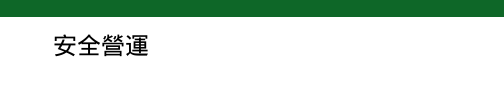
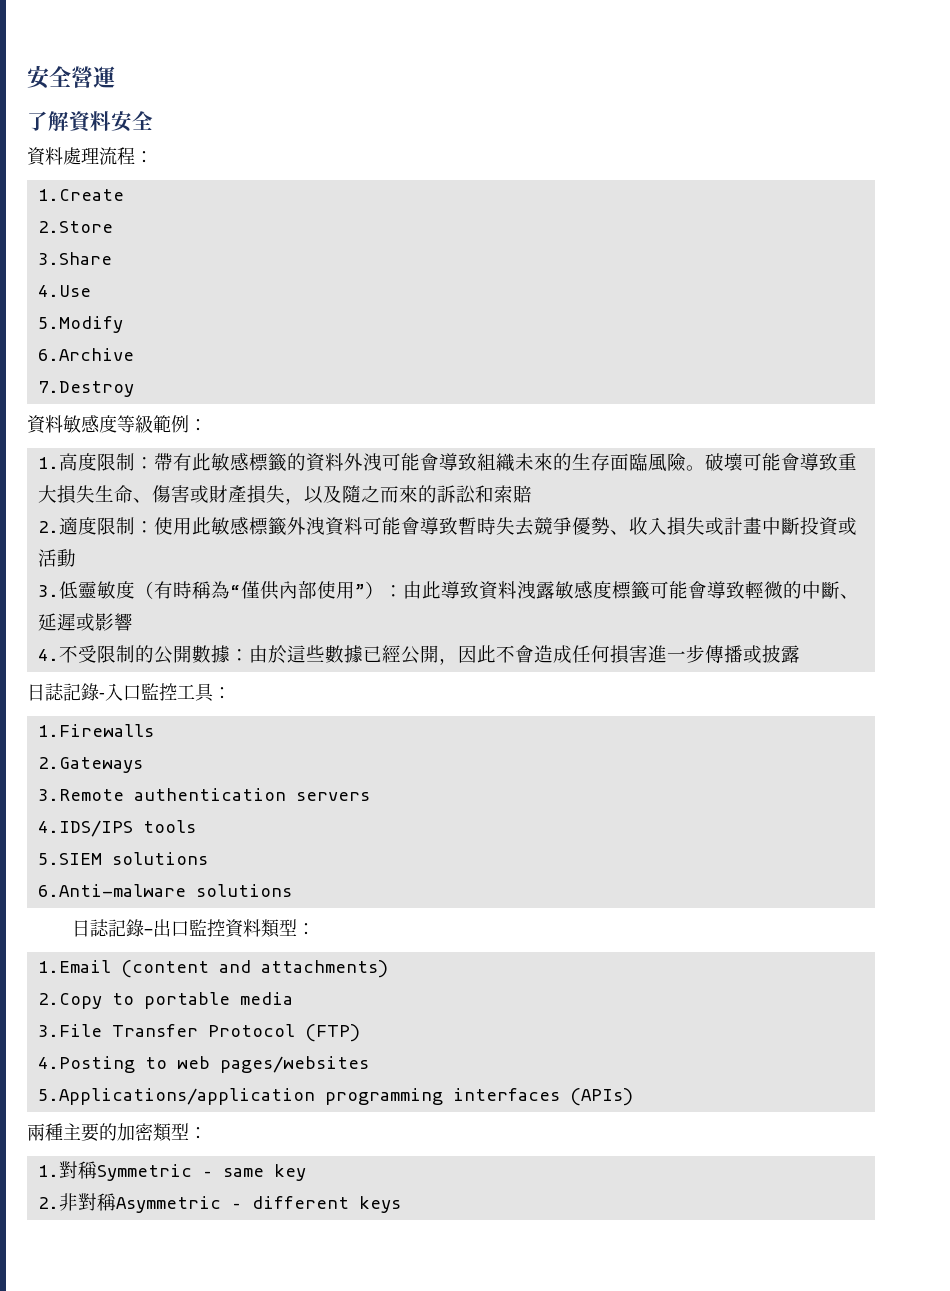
+ 了解資料安全
+ 資料處理流程：
+ 1.Create
+ 2.Store
+ 3.Share
+ 4.Use
+ 5.Modify
+ 6.Archive
+ 7.Destroy
+ 資料敏感度等級範例：
+ 1.高度限制：帶有此敏感標籤的資料外洩可能會導致組織未來的生存面臨風險。破壞可能會導致重大損失生命、傷害或財產損失，以及隨之而來的訴訟和索賠
+ 2.適度限制：使用此敏感標籤外洩資料可能會導致暫時失去競爭優勢、收入損失或計畫中斷投資或活動
+ 3.低靈敏度（有時稱為“僅供內部使用”）：由此導致資料洩露敏感度標籤可能會導致輕微的中斷、延遲或影響
+ 4.不受限制的公開數據：由於這些數據已經公開，因此不會造成任何損害進一步傳播或披露
+ 日誌記錄-入口監控工具：
+ 1.Firewalls
+ 2.Gateways
+ 3.Remote authentication servers
+ 4.IDS/IPS tools
+ 5.SIEM solutions
+ 6.Anti-malware solutions
+ 日誌記錄–出口監控資料類型：
+ 1.Email (content and attachments)
+ 2.Copy to portable media
+ 3.File Transfer Protocol (FTP)
+ 4.Posting to web pages/websites
+ 5.Applications/application programming interfaces (APIs)
+ 兩種主要的加密類型：
+ 1.對稱Symmetric – same key
+ 2.非對稱Asymmetric – different keys

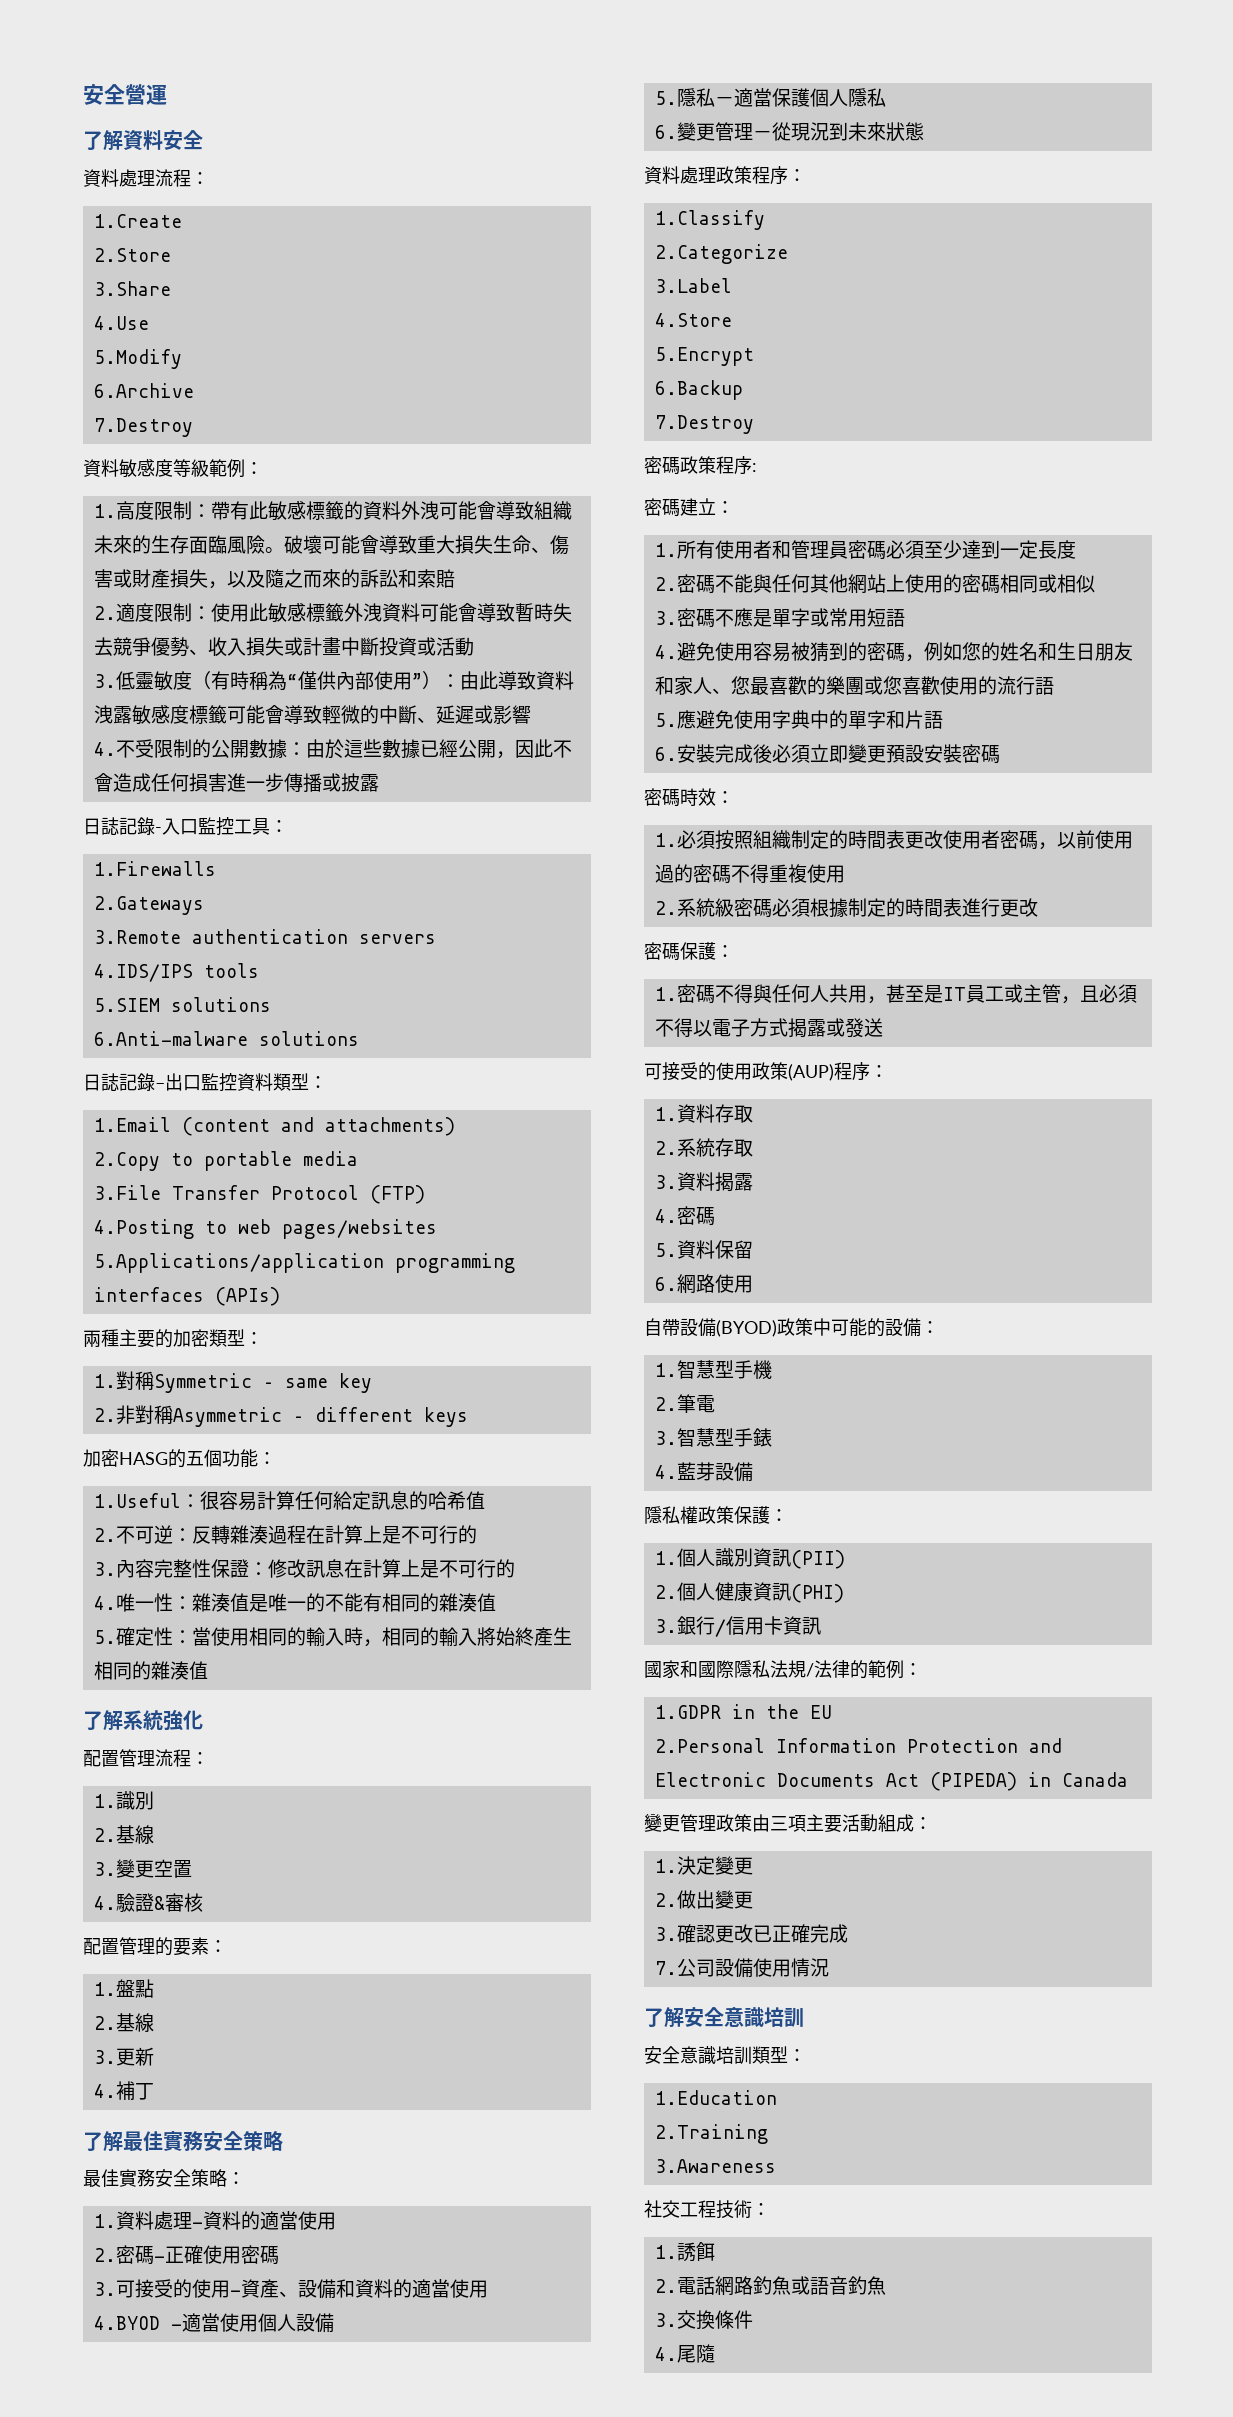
+ 加密HASG的五個功能：
+ 1.Useful：很容易計算任何給定訊息的哈希值
+ 2.不可逆：反轉雜湊過程在計算上是不可行的
+ 3.內容完整性保證：修改訊息在計算上是不可行的
+ 4.唯一性：雜湊值是唯一的不能有相同的雜湊值
+ 5.確定性：當使用相同的輸入時，相同的輸入將始終產生相同的雜湊值
+ 了解系統強化
+ 配置管理流程：
+ 1.識別
+ 2.基線
+ 3.變更空置
+ 4.驗證&審核
+ 配置管理的要素：
+ 1.盤點
+ 2.基線
+ 3.更新
+ 4.補丁
+ 了解最佳實務安全策略
+ 最佳實務安全策略：
+ 1.資料處理-資料的適當使用
+ 2.密碼-正確使用密碼
+ 3.可接受的使用-資產、設備和資料的適當使用
+ 4.BYOD -適當使用個人設備
+ 5.隱私－適當保護個人隱私
+ 6.變更管理－從現況到未來狀態
+ 資料處理政策程序：
+ 1.Classify
+ 2.Categorize
+ 3.Label
+ 4.Store
+ 5.Encrypt
+ 6.Backup
+ 7.Destroy
+ 密碼政策程序:
+ 密碼建立：
+ 1.所有使用者和管理員密碼必須至少達到一定長度
+ 2.密碼不能與任何其他網站上使用的密碼相同或相似
+ 3.密碼不應是單字或常用短語
+ 4.避免使用容易被猜到的密碼，例如您的姓名和生日朋友和家人、您最喜歡的樂團或您喜歡使用的流行語
+ 5.應避免使用字典中的單字和片語
+ 6.安裝完成後必須立即變更預設安裝密碼
+ 密碼時效：
+ 1.必須按照組織制定的時間表更改使用者密碼，以前使用過的密碼不得重複使用
+ 2.系統級密碼必須根據制定的時間表進行更改
+ 密碼保護：
+ 1.密碼不得與任何人共用，甚至是IT員工或主管，且必須不得以電子方式揭露或發送
+ 可接受的使用政策(AUP)程序：
+ 1.資料存取
+ 2.系統存取
+ 3.資料揭露
+ 4.密碼
+ 5.資料保留
+ 6.網路使用
+ 自帶設備(BYOD)政策中可能的設備：
+ 1.智慧型手機
+ 2.筆電
+ 3.智慧型手錶
+ 4.藍芽設備
+ 隱私權政策保護：
+ 1.個人識別資訊(PII)
+ 2.個人健康資訊(PHI)
+ 3.銀行/信用卡資訊
+ 國家和國際隱私法規/法律的範例：
+ 1.GDPR in the EU
+ 2.Personal Information Protection and Electronic Documents Act (PIPEDA) in Canada
+ 變更管理政策由三項主要活動組成：
+ 1.決定變更
+ 2.做出變更
+ 3.確認更改已正確完成
+ 7.公司設備使用情況
+ 了解安全意識培訓
+ 安全意識培訓類型：
+ 1.Education
+ 2.Training
+ 3.Awareness
+ 社交工程技術：
+ 1.誘餌
+ 2.電話網路釣魚或語音釣魚
+ 3.交換條件
+ 4.尾隨

